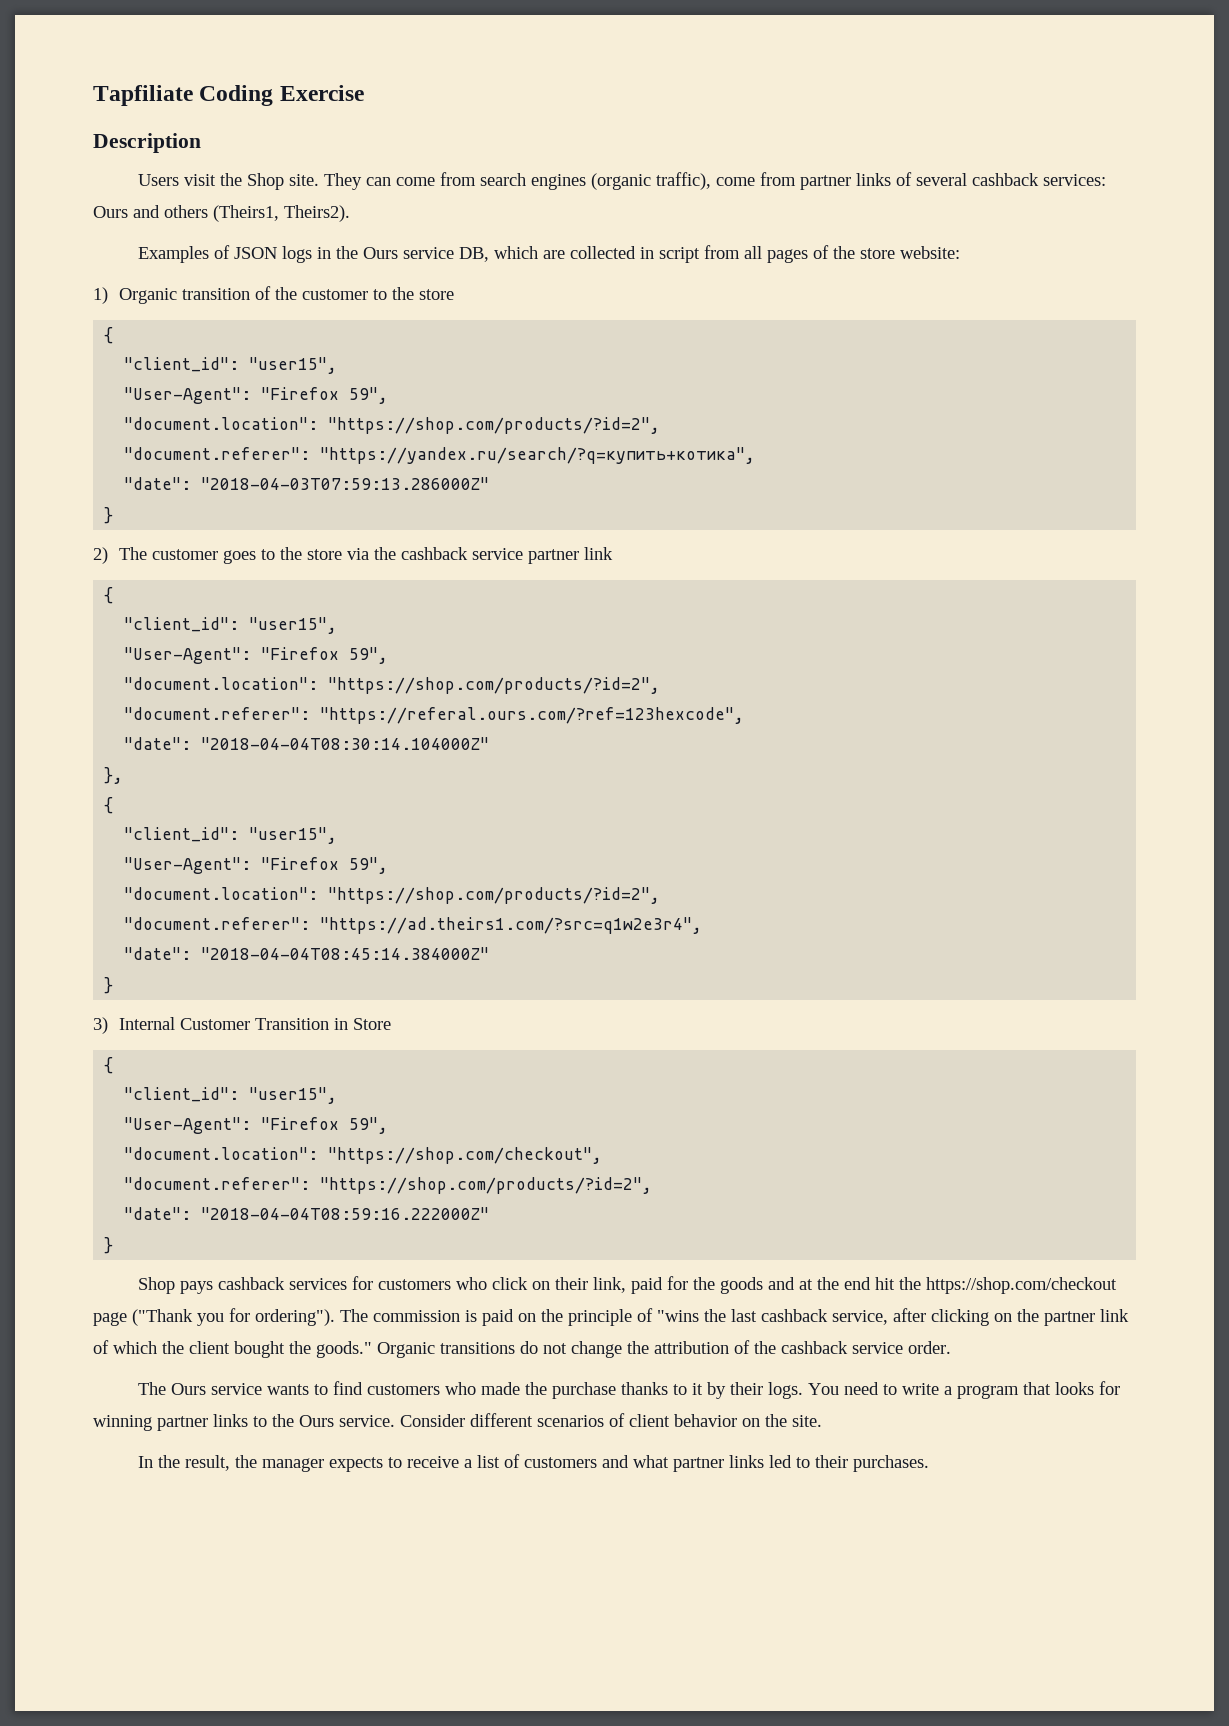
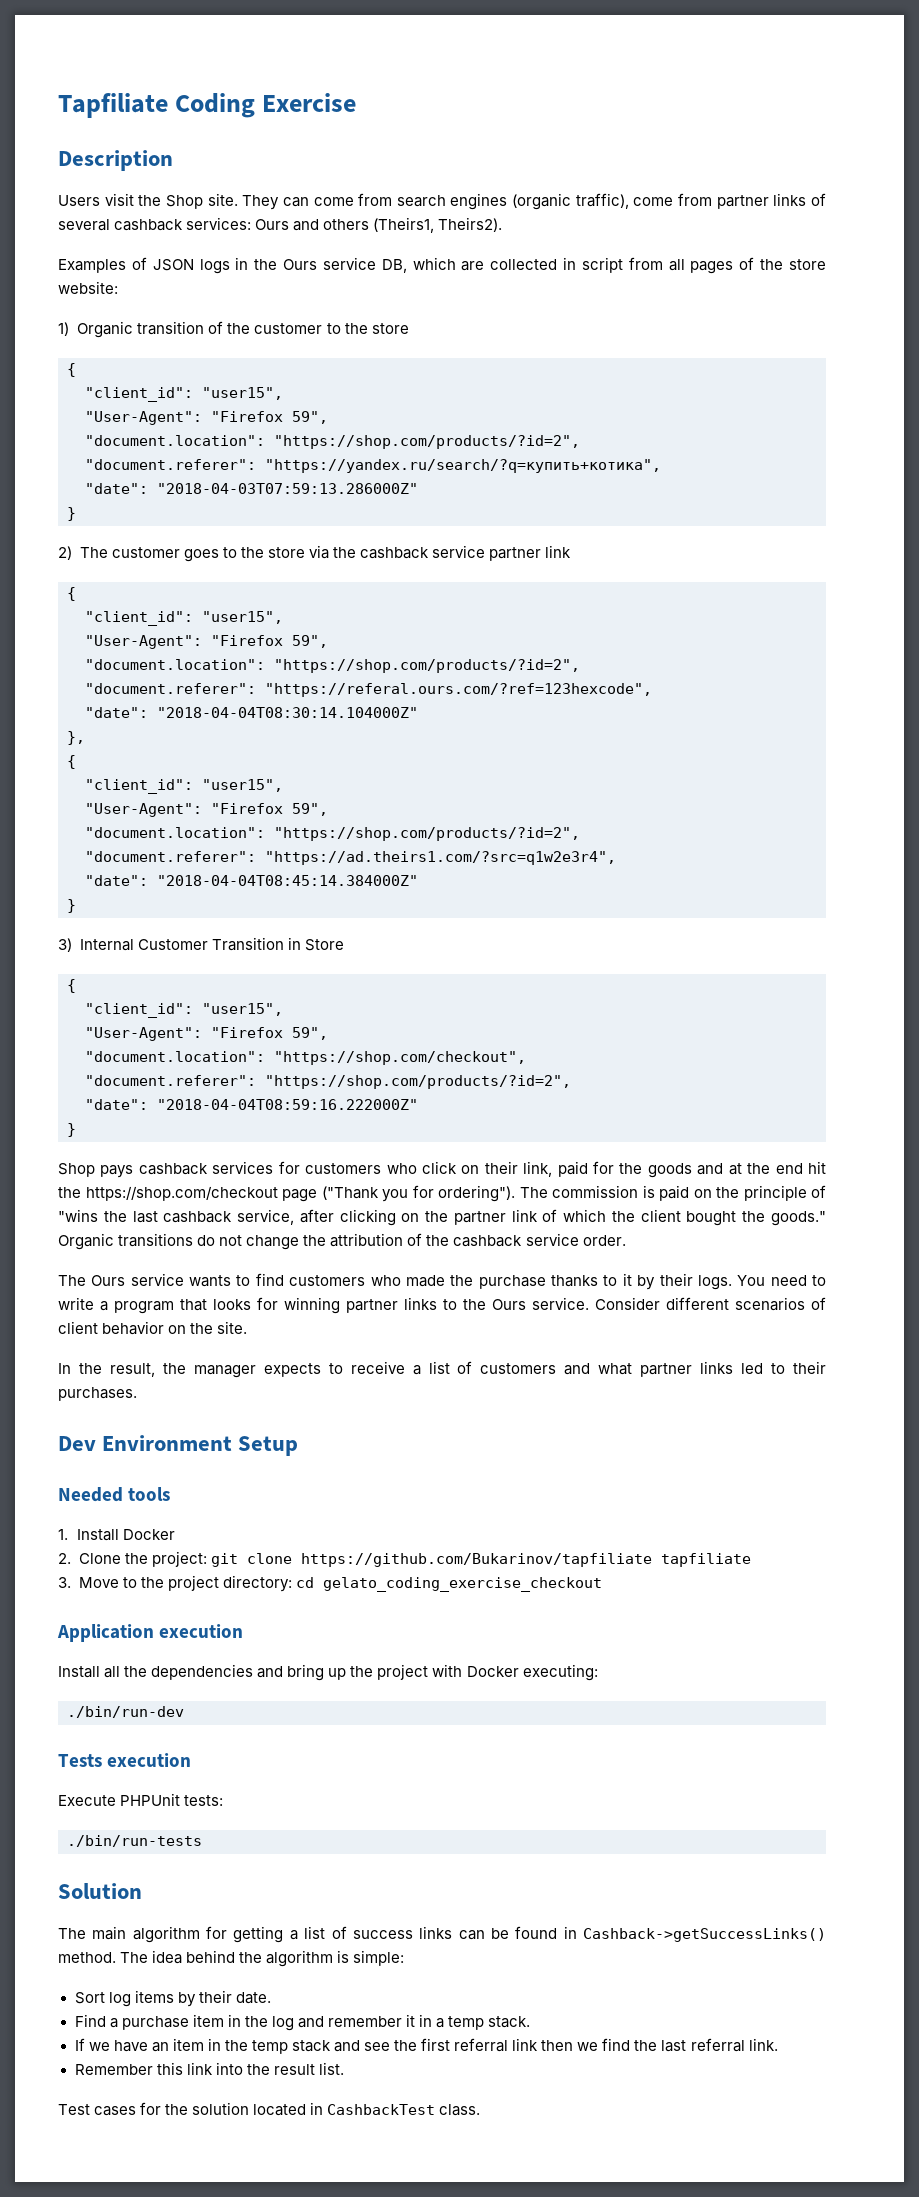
+ Dev Environment Setup
+ Needed tools
+ 1. Install Docker
+ 2. Clone the project: git clone https://github.com/Bukarinov/tapfiliate tapfiliate
+ 3. Move to the project directory: cd gelato_coding_exercise_checkout
+ Application execution
+ Install all the dependencies and bring up the project with Docker executing:
+ ./bin/run-dev
+ Tests execution
+ Execute PHPUnit tests:
+ ./bin/run-tests
+ Solution
+ The main algorithm for getting a list of success links can be found in Cashback->getSuccessLinks() method. The idea behind the algorithm is simple:
+ Sort log items by their date.
+ Find a purchase item in the log and remember it in a temp stack.
+ If we have an item in the temp stack and see the first referral link then we find the last referral link.
+ Remember this link into the result list.
+ Test cases for the solution located in CashbackTest class.

